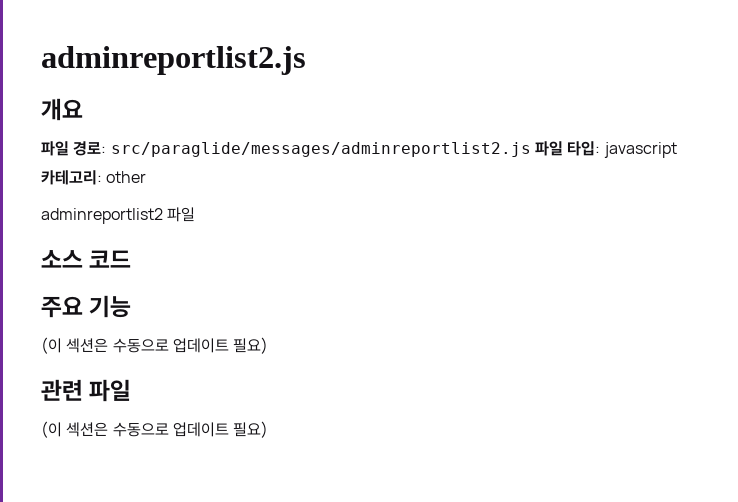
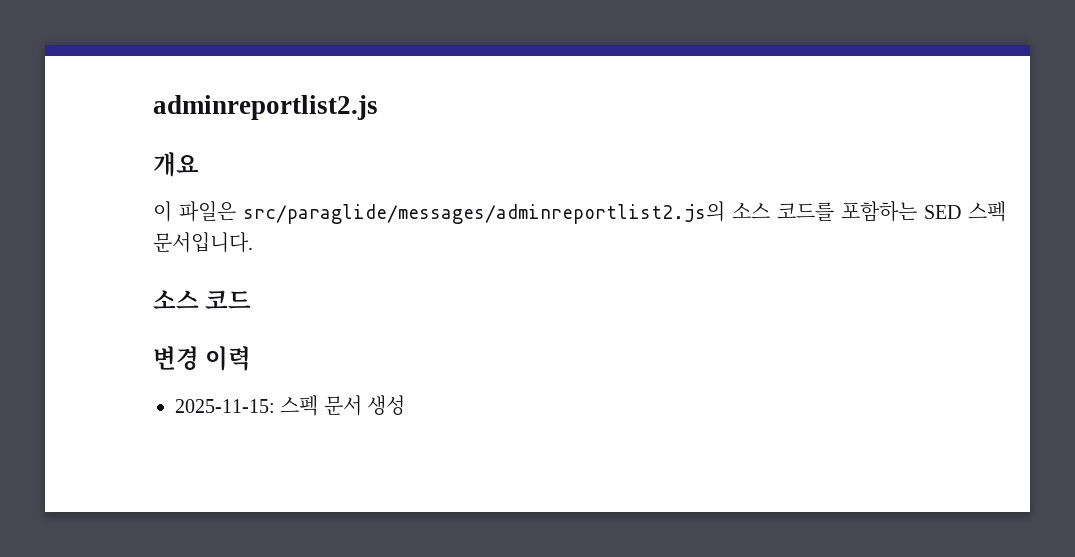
- 파일 경로: src/paraglide/messages/adminreportlist2.js 파일 타입: javascript 카테고리: other
- adminreportlist2 파일
+ 이 파일은 src/paraglide/messages/adminreportlist2.js의 소스 코드를 포함하는 SED 스펙 문서입니다.
  소스 코드
- 주요 기능
- (이 섹션은 수동으로 업데이트 필요)
- 관련 파일
- (이 섹션은 수동으로 업데이트 필요)
+ 변경 이력
+ 2025-11-15: 스펙 문서 생성

